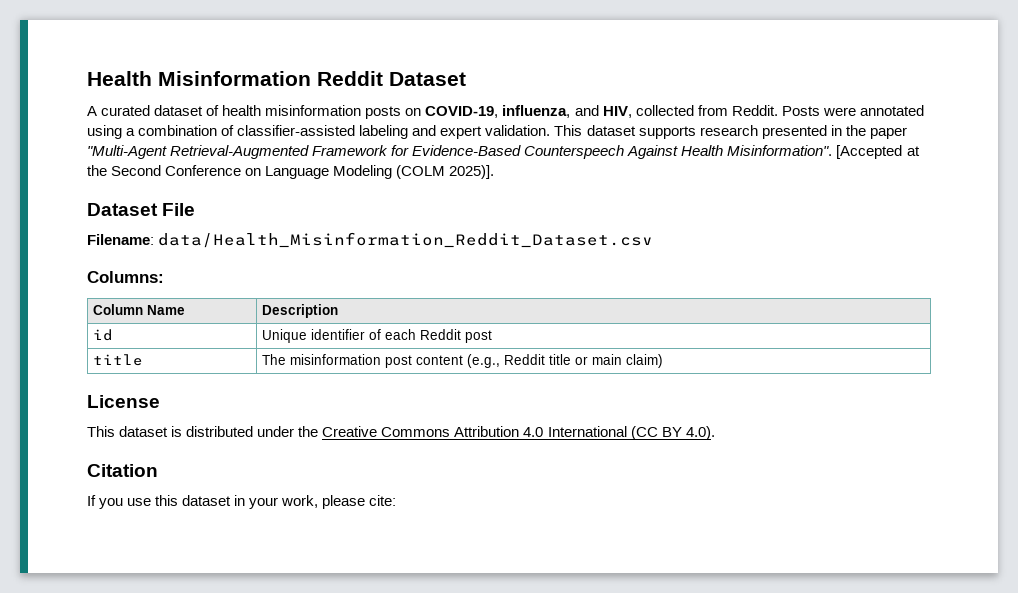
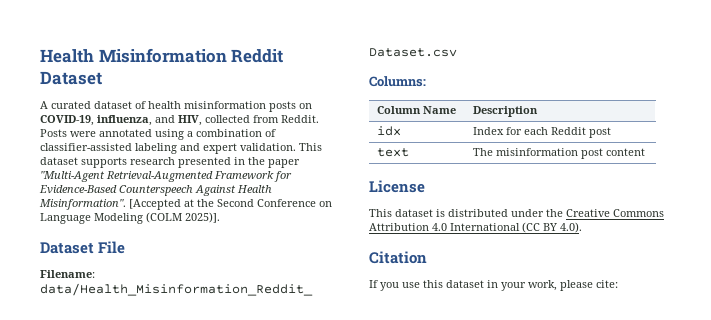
- id | Unique identifier of each Reddit post
+ idx | Index for each Reddit post
- title | The misinformation post content (e.g., Reddit title or main claim)
+ text | The misinformation post content

